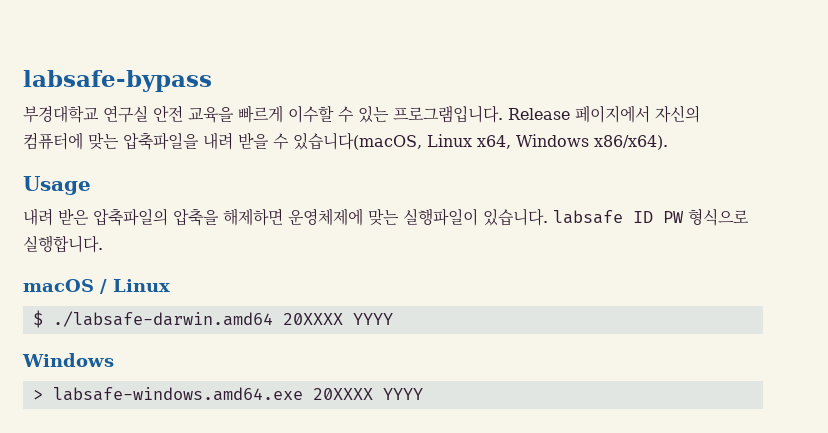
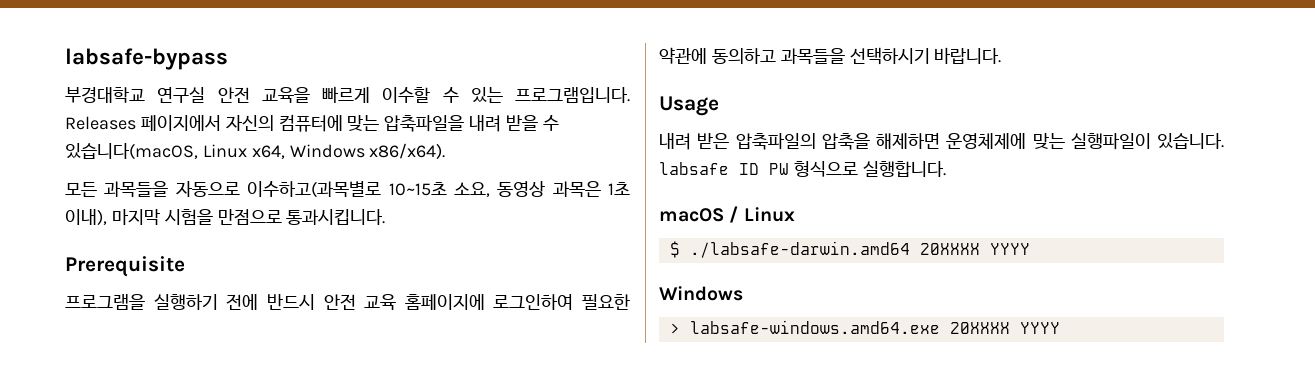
- Release 페이지에서 자신의 컴퓨터에 맞는 압축파일을 내려 받을 수 있습니다(macOS, Linux x64, Windows x86/x64).
+ Releases 페이지에서 자신의 컴퓨터에 맞는 압축파일을 내려 받을 수 있습니다(macOS, Linux x64, Windows x86/x64).
+ 모든 과목들을 자동으로 이수하고(과목별로 10~15초 소요, 동영상 과목은 1초 이내), 마지막 시험을 만점으로 통과시킵니다.
+ Prerequisite
+ 프로그램을 실행하기 전에 반드시 안전 교육 홈페이지에 로그인하여 필요한 약관에 동의하고 과목들을 선택하시기 바랍니다.

